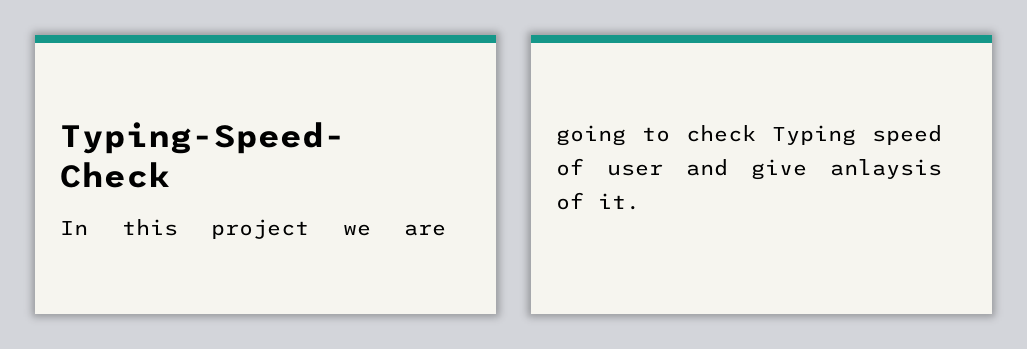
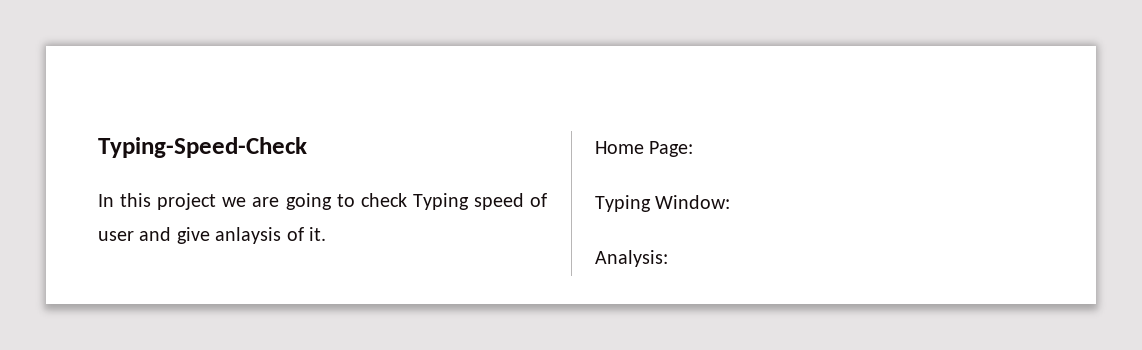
+ Home Page:
+ Typing Window:
+ Analysis:

